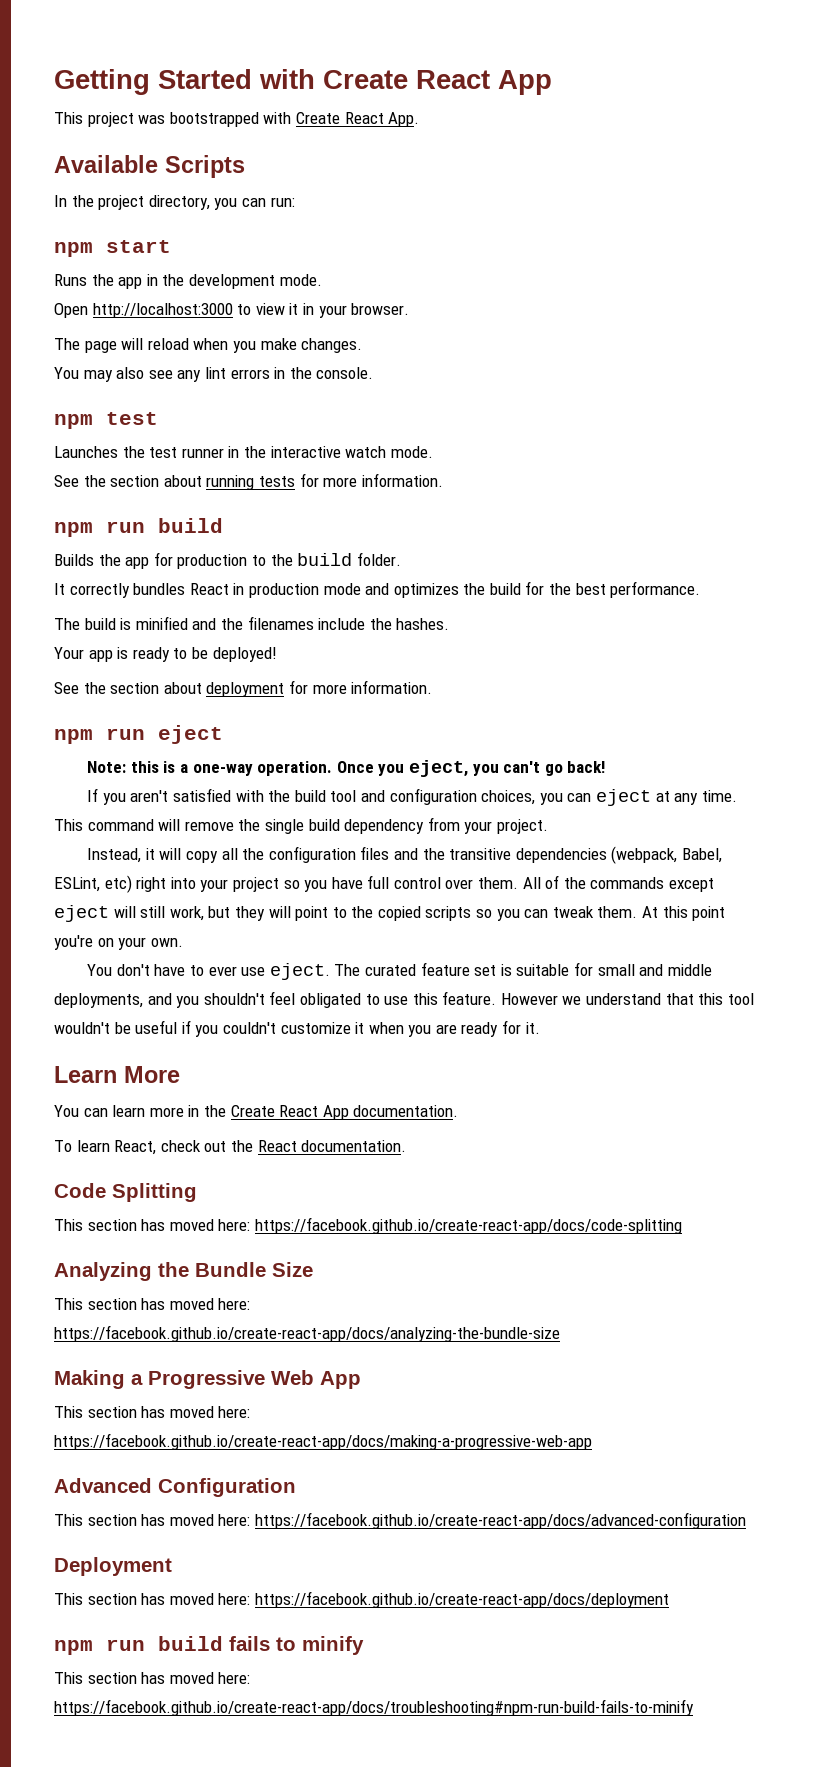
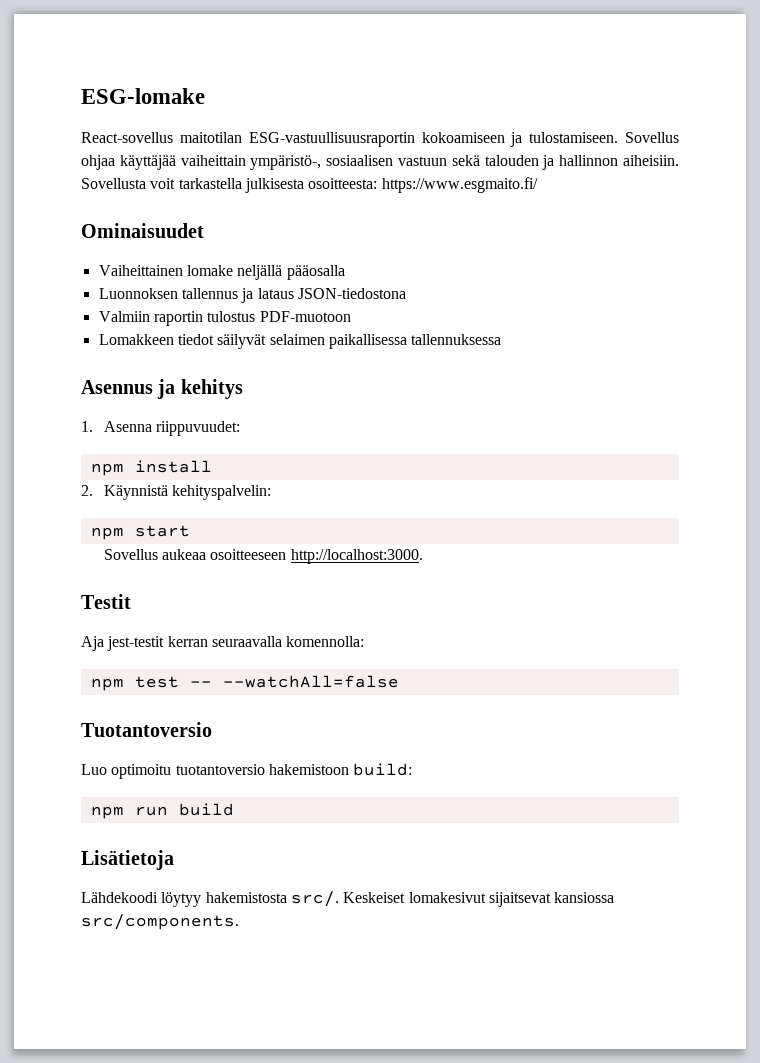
- Getting Started with Create React App
- This project was bootstrapped with Create React App.
- Available Scripts
- In the project directory, you can run:
+ ESG-lomake
+ React-sovellus maitotilan ESG-vastuullisuusraportin kokoamiseen ja tulostamiseen. Sovellus ohjaa käyttäjää vaiheittain ympäristö-, sosiaalisen vastuun sekä talouden ja hallinnon aiheisiin. Sovellusta voit tarkastella julkisesta osoitteesta: https://www.esgmaito.fi/
+ Ominaisuudet
+ Vaiheittainen lomake neljällä pääosalla
+ Luonnoksen tallennus ja lataus JSON-tiedostona
+ Valmiin raportin tulostus PDF-muotoon
+ Lomakkeen tiedot säilyvät selaimen paikallisessa tallennuksessa
+ Asennus ja kehitys
+ 1. Asenna riippuvuudet:
+ npm install
+ 2. Käynnistä kehityspalvelin:
  npm start
- Runs the app in the development mode.
- Open http://localhost:3000 to view it in your browser.
- The page will reload when you make changes.
- You may also see any lint errors in the console.
- npm test
- Launches the test runner in the interactive watch mode.
- See the section about running tests for more information.
+ Sovellus aukeaa osoitteeseen http://localhost:3000.
+ Testit
+ Aja jest-testit kerran seuraavalla komennolla:
+ npm test -- --watchAll=false
+ Tuotantoversio
+ Luo optimoitu tuotantoversio hakemistoon build:
  npm run build
- Builds the app for production to the build folder.
- It correctly bundles React in production mode and optimizes the build for the best performance.
- The build is minified and the filenames include the hashes.
- Your app is ready to be deployed!
- See the section about deployment for more information.
- npm run eject
- Note: this is a one-way operation. Once you eject, you can't go back!
- If you aren't satisfied with the build tool and configuration choices, you can eject at any time. This command will remove the single build dependency from your project.
- Instead, it will copy all the configuration files and the transitive dependencies (webpack, Babel, ESLint, etc) right into your project so you have full control over them. All of the commands except eject will still work, but they will point to the copied scripts so you can tweak them. At this point you're on your own.
- You don't have to ever use eject. The curated feature set is suitable for small and middle deployments, and you shouldn't feel obligated to use this feature. However we understand that this tool wouldn't be useful if you couldn't customize it when you are ready for it.
- Learn More
- You can learn more in the Create React App documentation.
- To learn React, check out the React documentation.
- Code Splitting
- This section has moved here: https://facebook.github.io/create-react-app/docs/code-splitting
- Analyzing the Bundle Size
- This section has moved here: https://facebook.github.io/create-react-app/docs/analyzing-the-bundle-size
- Making a Progressive Web App
- This section has moved here: https://facebook.github.io/create-react-app/docs/making-a-progressive-web-app
- Advanced Configuration
- This section has moved here: https://facebook.github.io/create-react-app/docs/advanced-configuration
- Deployment
- This section has moved here: https://facebook.github.io/create-react-app/docs/deployment
- npm run build fails to minify
- This section has moved here: https://facebook.github.io/create-react-app/docs/troubleshooting#npm-run-build-fails-to-minify
+ Lisätietoja
+ Lähdekoodi löytyy hakemistosta src/. Keskeiset lomakesivut sijaitsevat kansiossa src/components.

